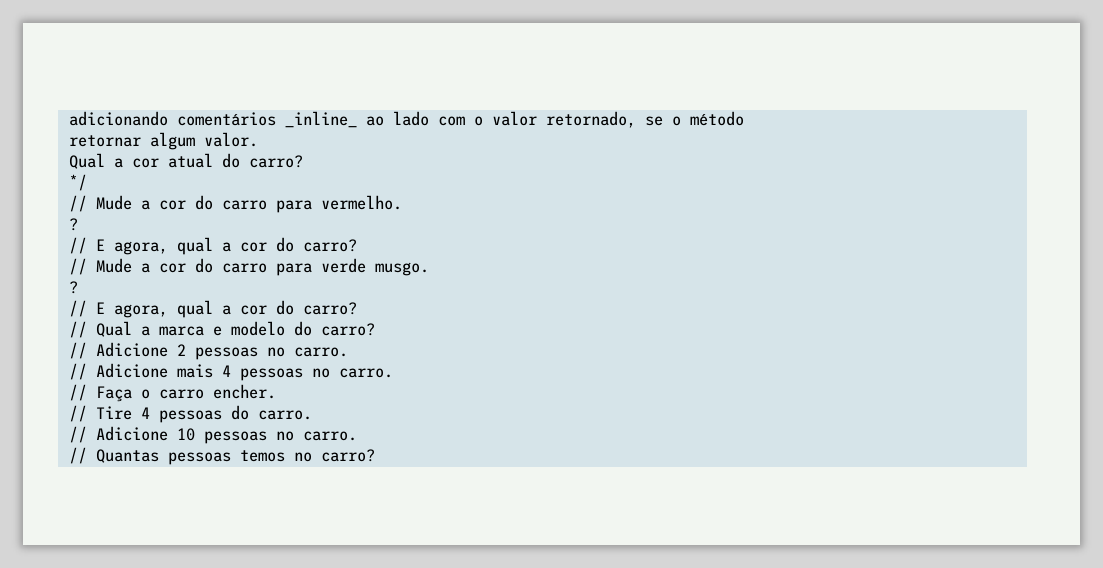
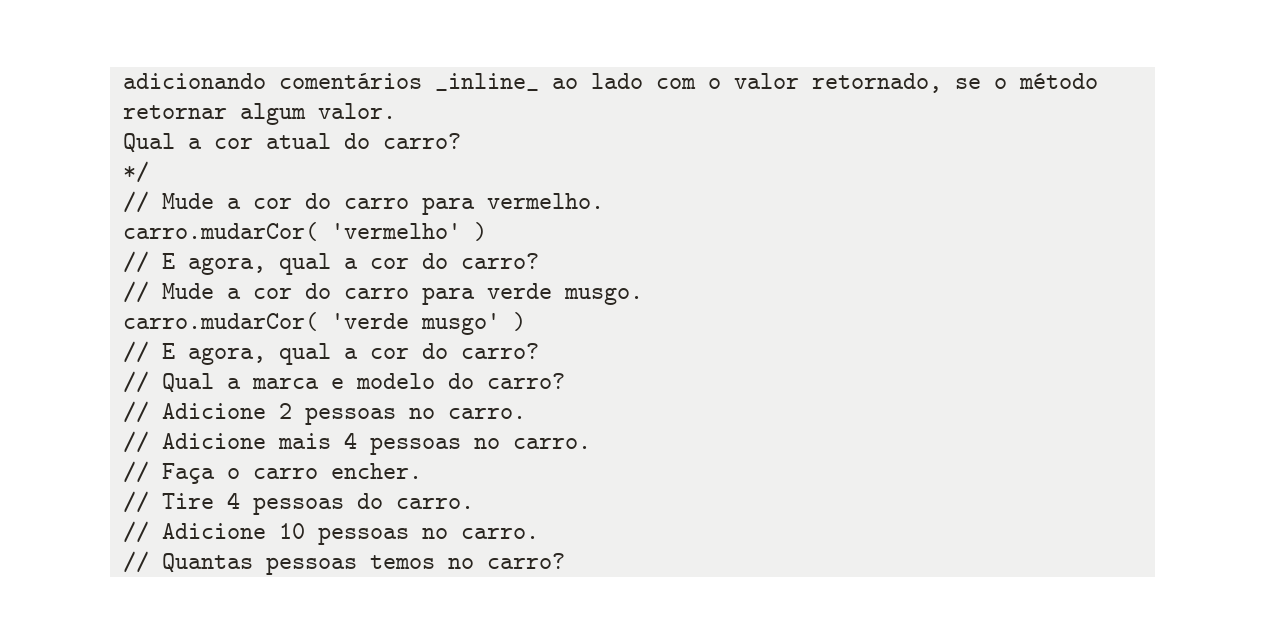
  // Mude a cor do carro para vermelho.
- ?
+ carro.mudarCor( 'vermelho' )
  // Mude a cor do carro para verde musgo.
- ?
+ carro.mudarCor( 'verde musgo' )

